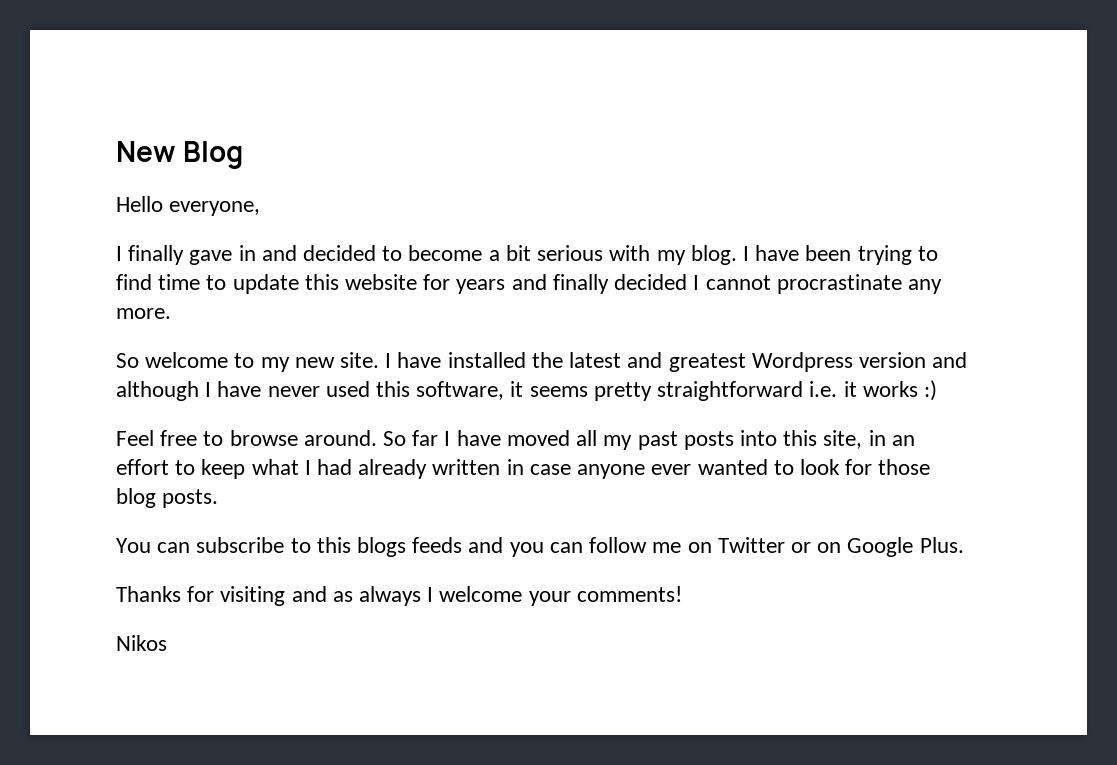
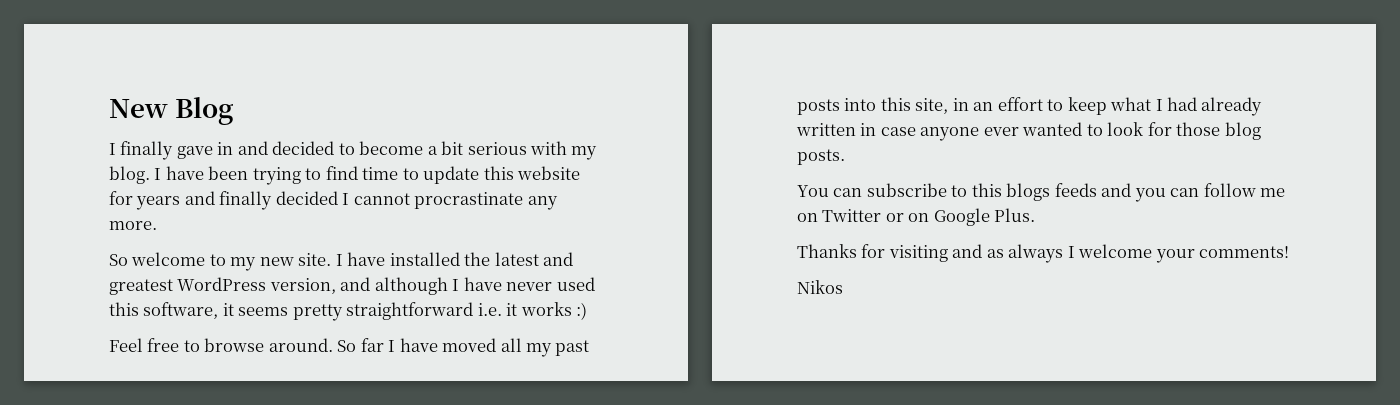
- Hello everyone,
- I have installed the latest and greatest Wordpress version and although I have never used this software, it seems pretty straightforward i.e. it works :)
+ I have installed the latest and greatest WordPress version, and although I have never used this software, it seems pretty straightforward i.e. it works :)

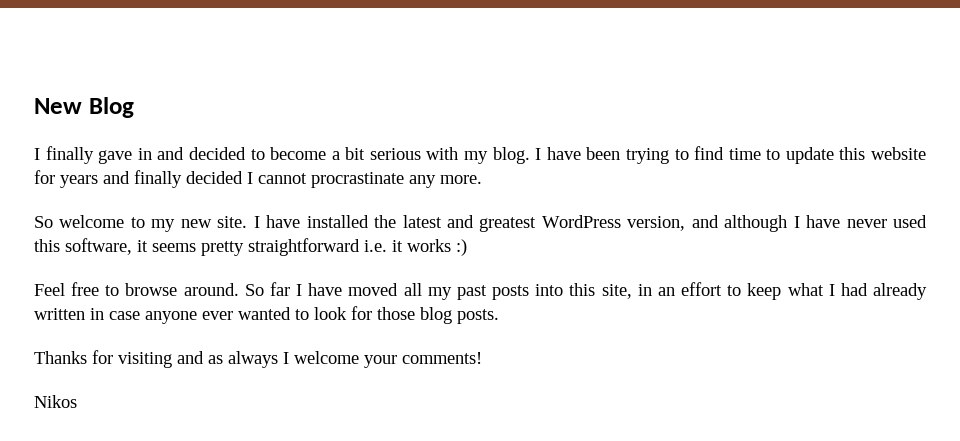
- You can subscribe to this blogs feeds and you can follow me on Twitter or on Google Plus.

